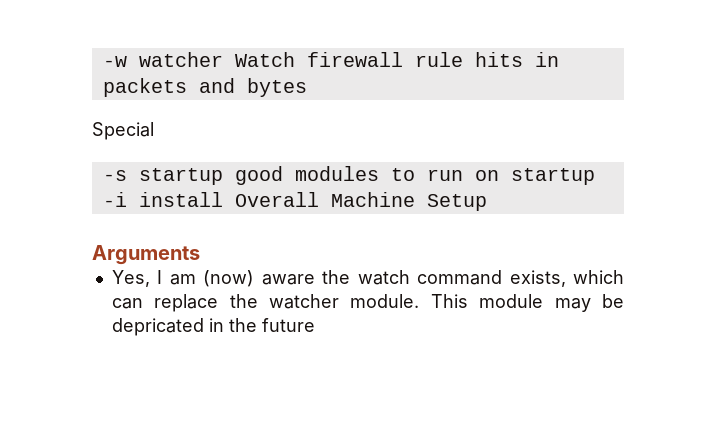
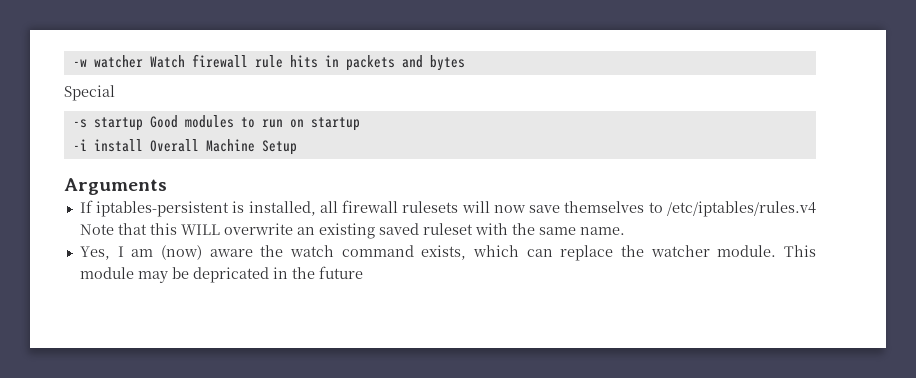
- -s startup good modules to run on startup
+ -s startup Good modules to run on startup
+ If iptables-persistent is installed, all firewall rulesets will now save themselves to /etc/iptables/rules.v4 Note that this WILL overwrite an existing saved ruleset with the same name.

